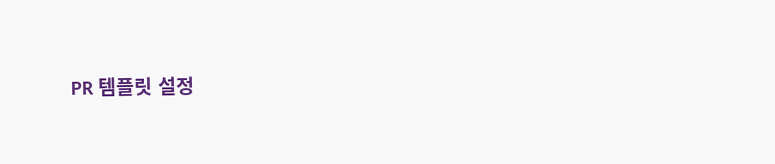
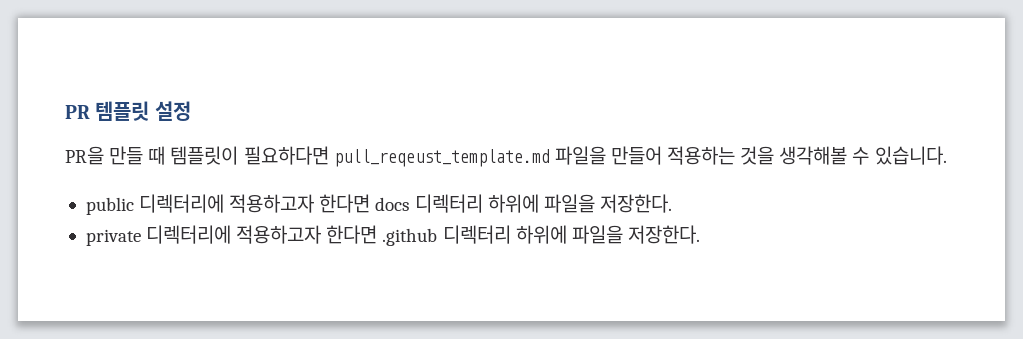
+ PR을 만들 때 템플릿이 필요하다면 pull_reqeust_template.md 파일을 만들어 적용하는 것을 생각해볼 수 있습니다.
+ public 디렉터리에 적용하고자 한다면 docs 디렉터리 하위에 파일을 저장한다.
+ private 디렉터리에 적용하고자 한다면 .github 디렉터리 하위에 파일을 저장한다.

